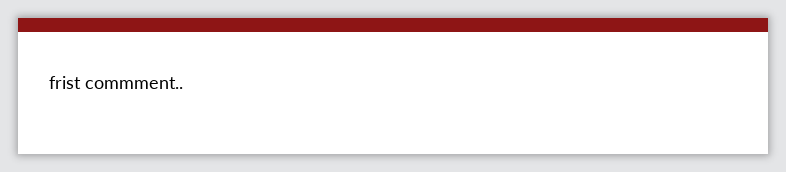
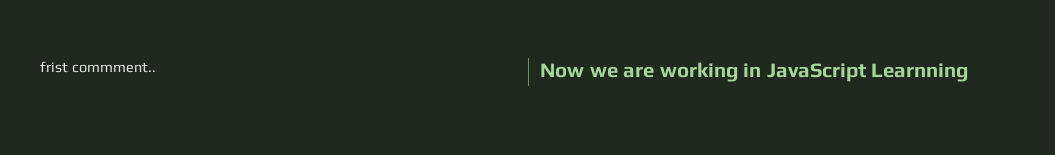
+ Now we are working in JavaScript Learnning

